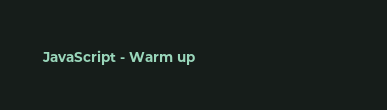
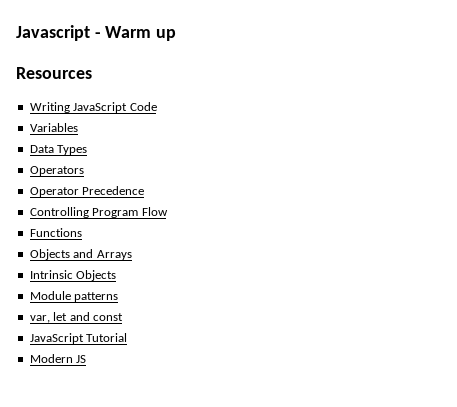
- JavaScript - Warm up
+ Javascript - Warm up
+ Resources
+ Writing JavaScript Code
+ Variables
+ Data Types
+ Operators
+ Operator Precedence
+ Controlling Program Flow
+ Functions
+ Objects and Arrays
+ Intrinsic Objects
+ Module patterns
+ var, let and const
+ JavaScript Tutorial
+ Modern JS

